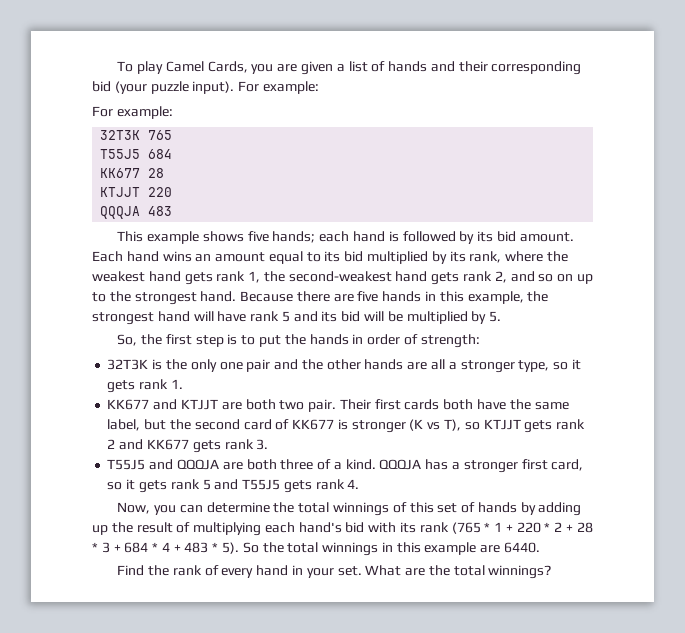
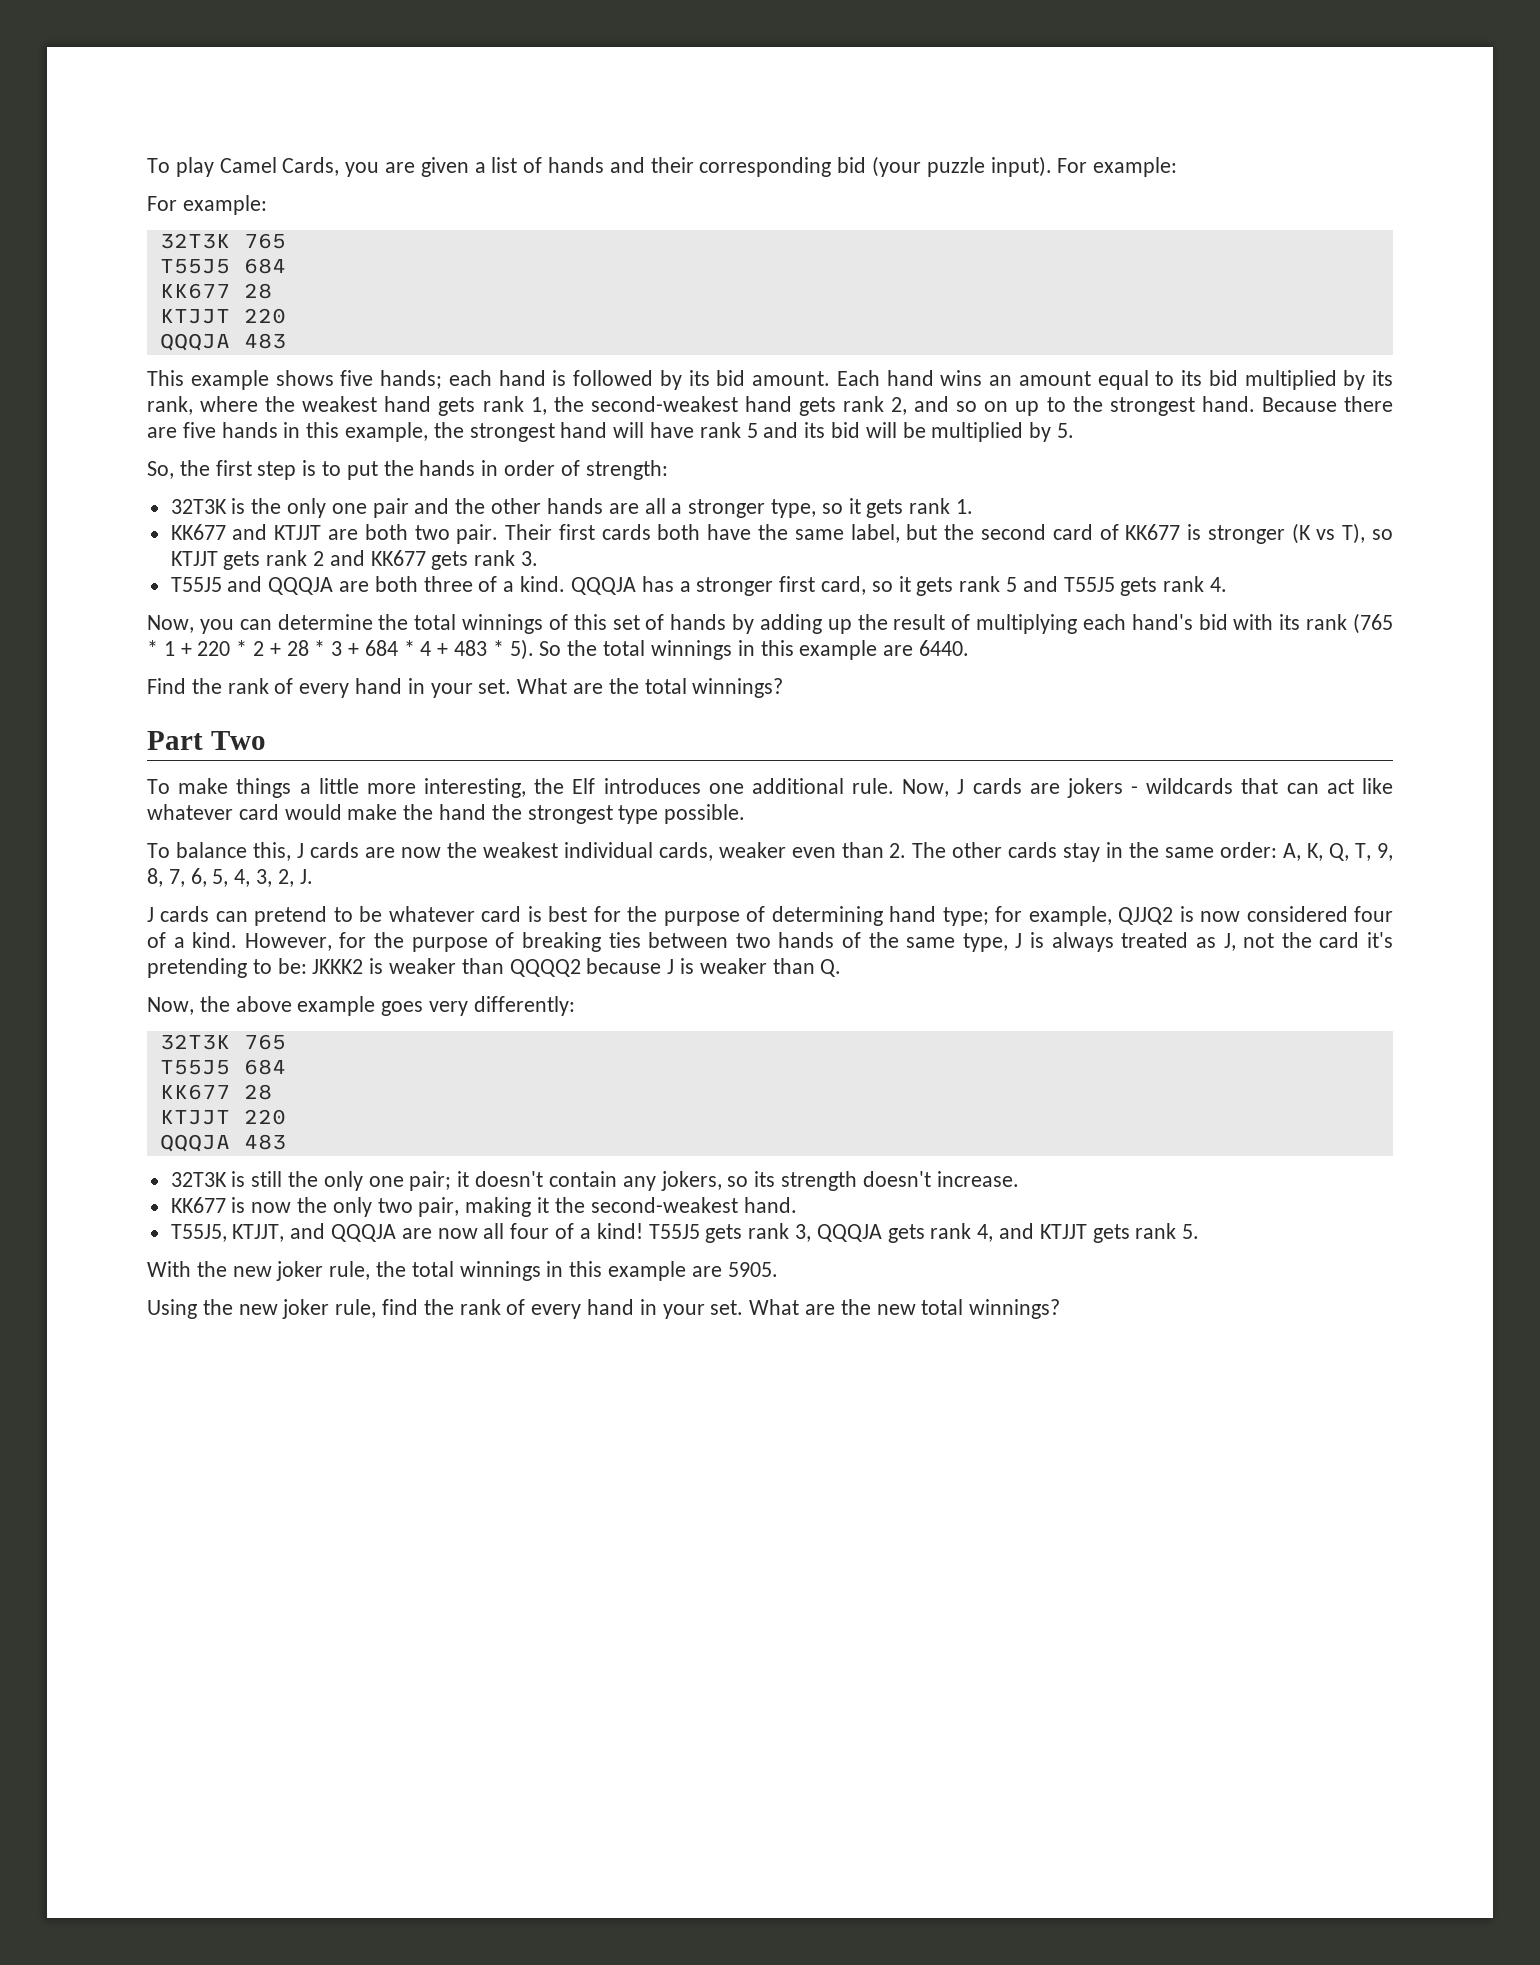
+ Part Two
+ To make things a little more interesting, the Elf introduces one additional rule. Now, J cards are jokers - wildcards that can act like whatever card would make the hand the strongest type possible.
+ To balance this, J cards are now the weakest individual cards, weaker even than 2. The other cards stay in the same order: A, K, Q, T, 9, 8, 7, 6, 5, 4, 3, 2, J.
+ J cards can pretend to be whatever card is best for the purpose of determining hand type; for example, QJJQ2 is now considered four of a kind. However, for the purpose of breaking ties between two hands of the same type, J is always treated as J, not the card it's pretending to be: JKKK2 is weaker than QQQQ2 because J is weaker than Q.
+ Now, the above example goes very differently:
+ 32T3K 765
+ T55J5 684
+ KK677 28
+ KTJJT 220
+ QQQJA 483
+ 32T3K is still the only one pair; it doesn't contain any jokers, so its strength doesn't increase.
+ KK677 is now the only two pair, making it the second-weakest hand.
+ T55J5, KTJJT, and QQQJA are now all four of a kind! T55J5 gets rank 3, QQQJA gets rank 4, and KTJJT gets rank 5.
+ With the new joker rule, the total winnings in this example are 5905.
+ Using the new joker rule, find the rank of every hand in your set. What are the new total winnings?

